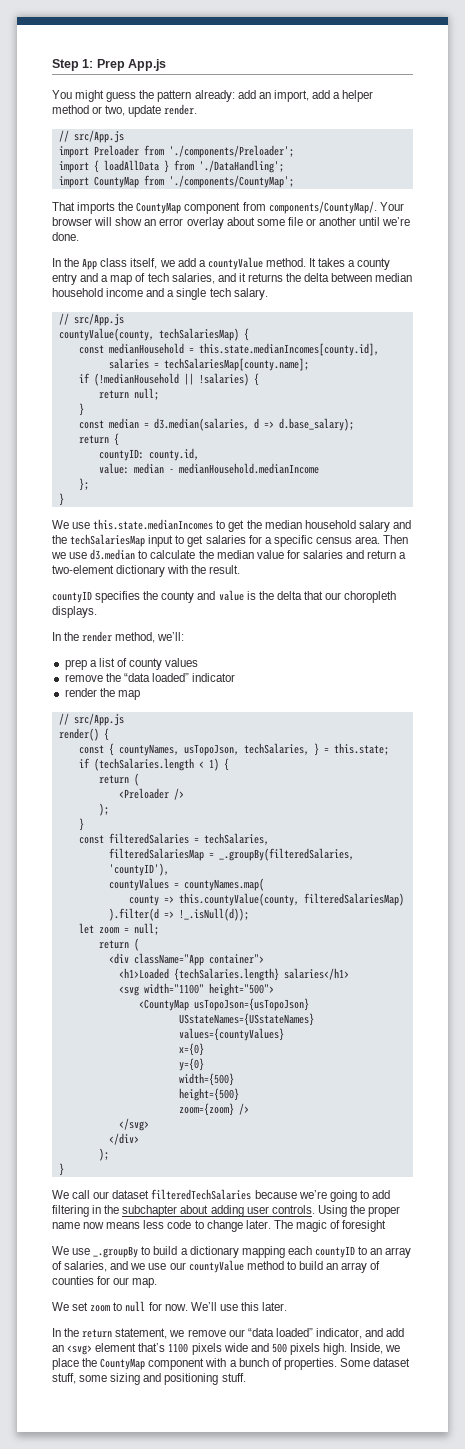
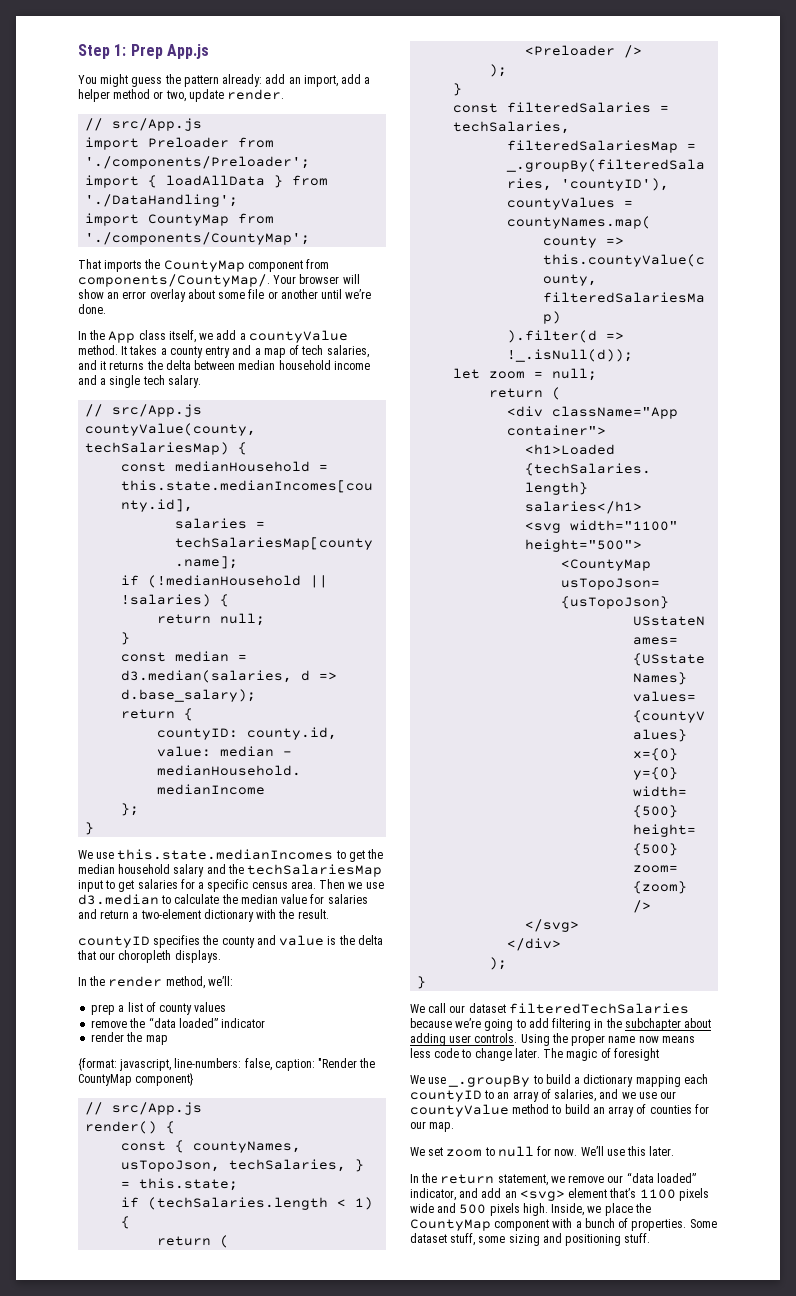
+ {format: javascript, line-numbers: false, caption: "Render the CountyMap component}

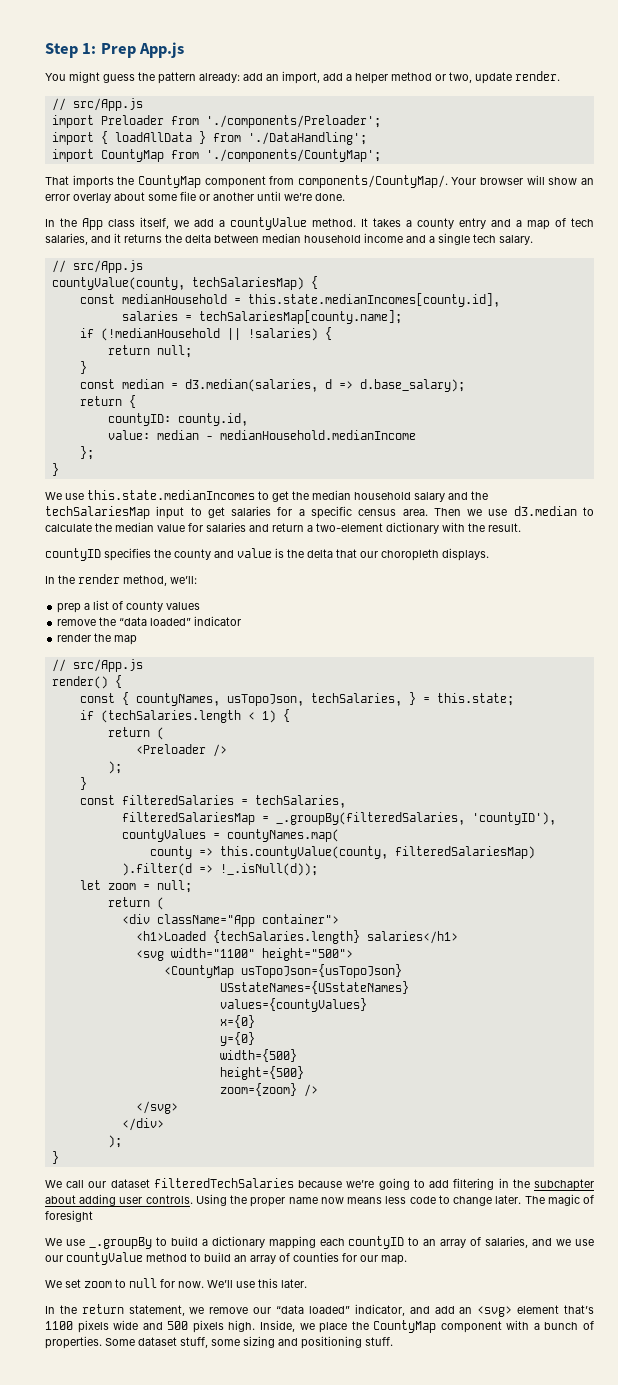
- {format: javascript, line-numbers: false, caption: "Render the CountyMap component}

